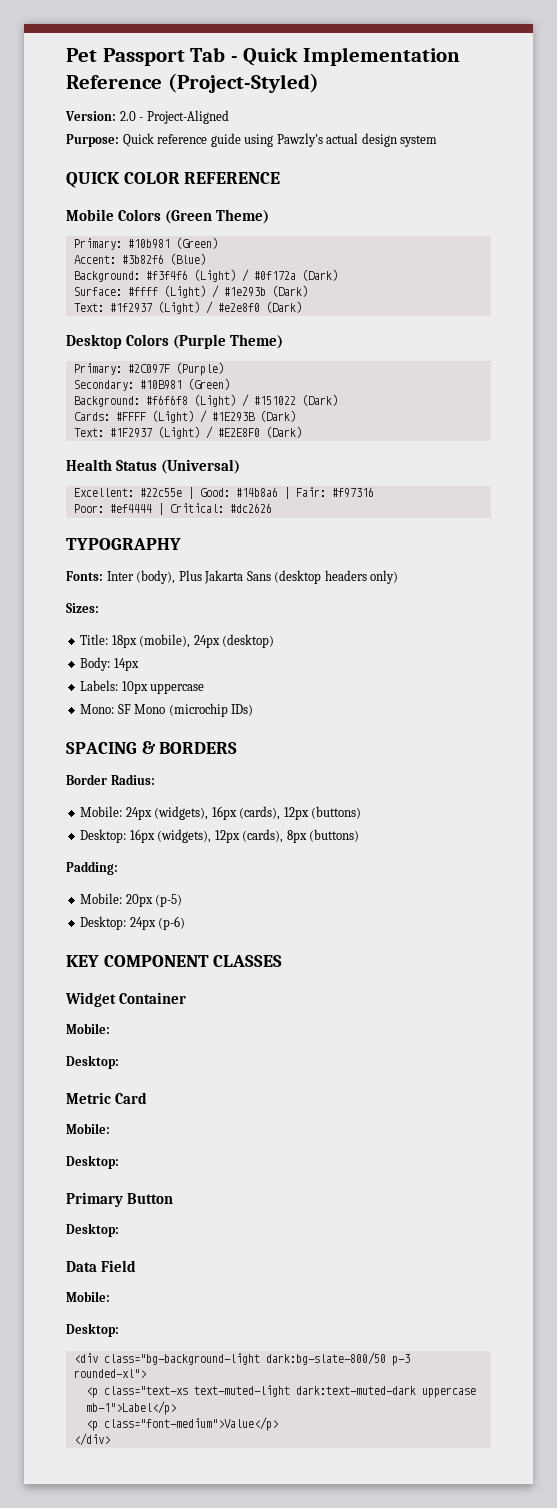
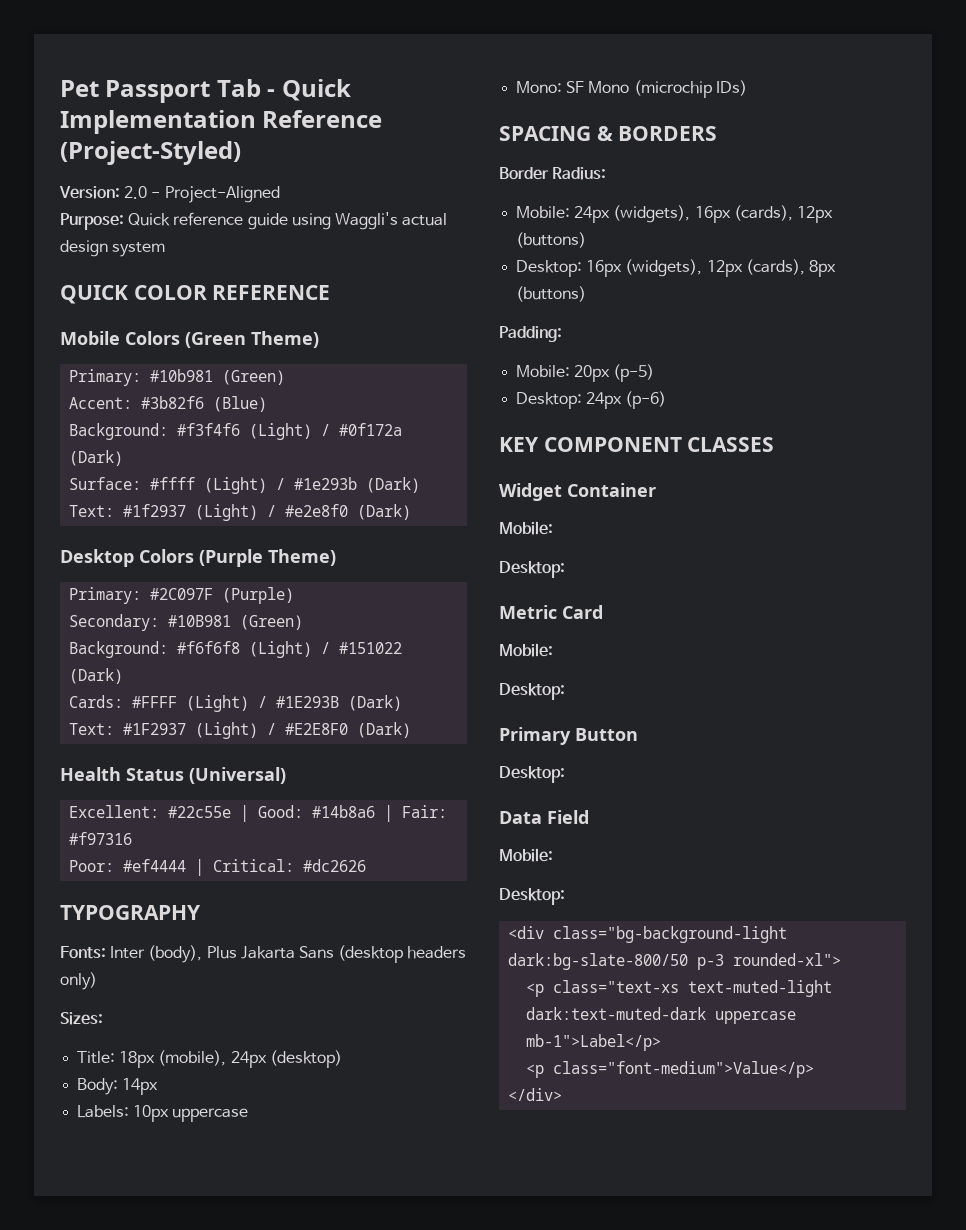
- Purpose: Quick reference guide using Pawzly's actual design system
+ Purpose: Quick reference guide using Waggli's actual design system

